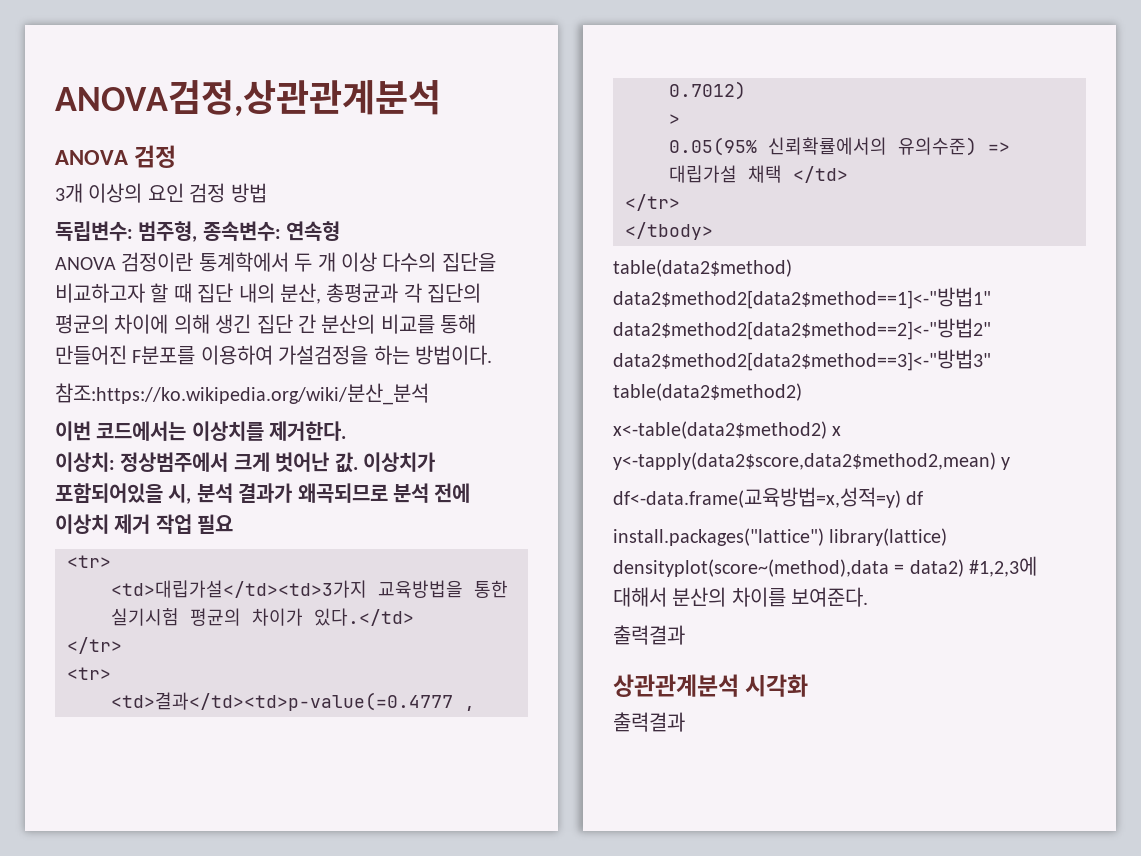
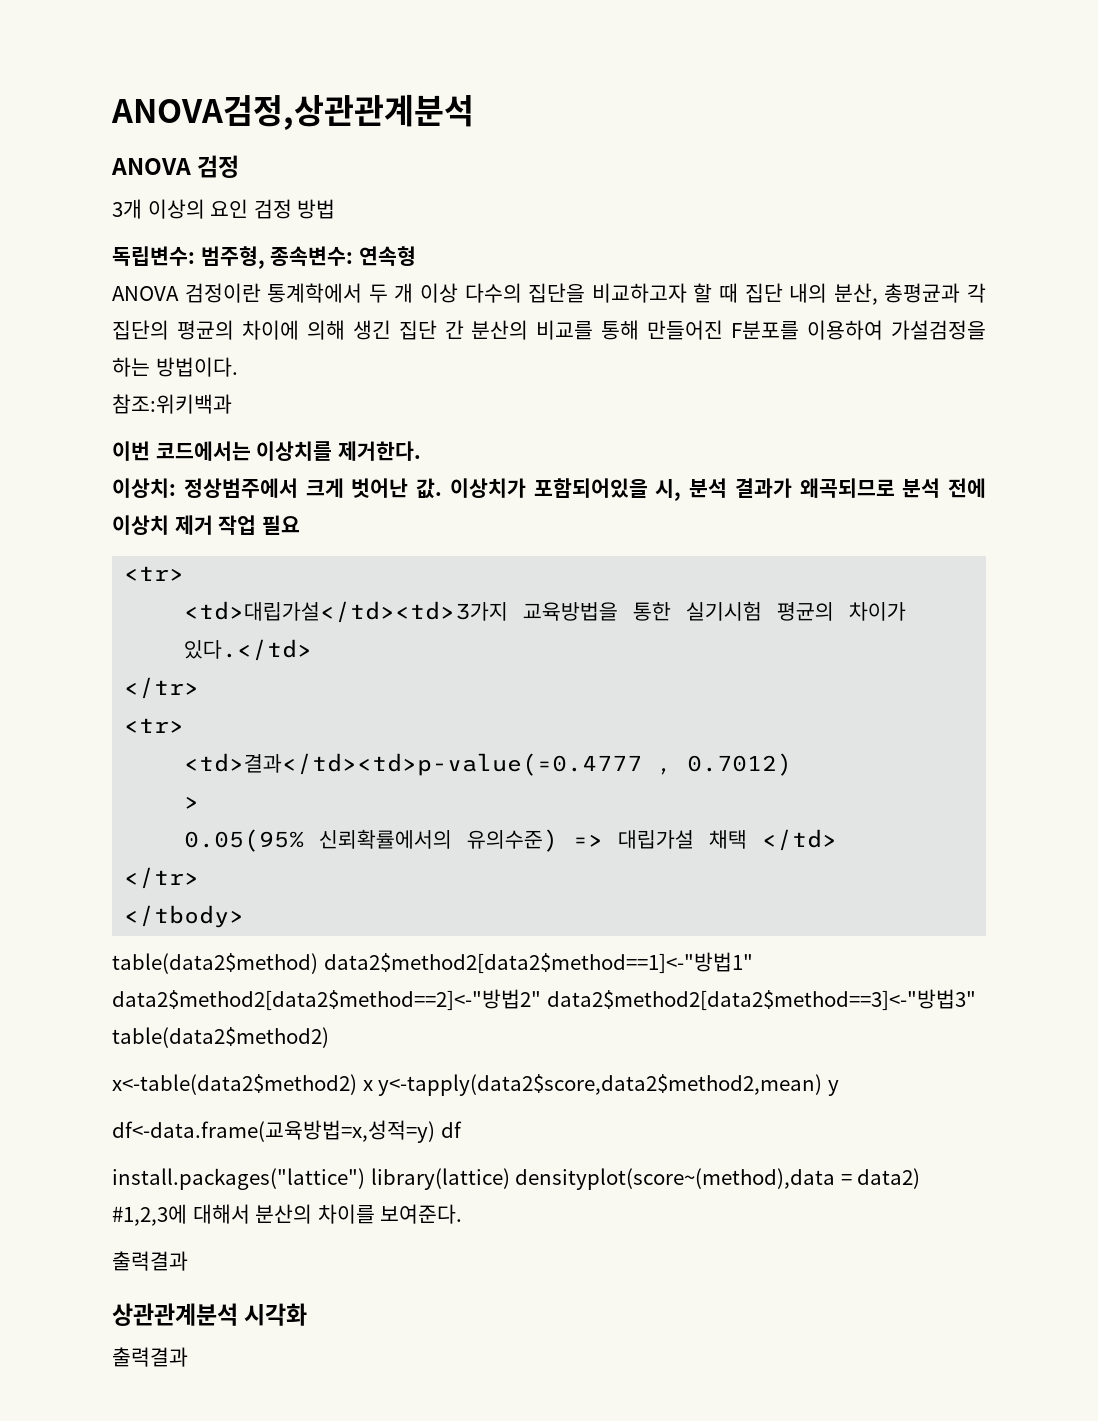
- 참조:https://ko.wikipedia.org/wiki/분산_분석
+ 참조:위키백과

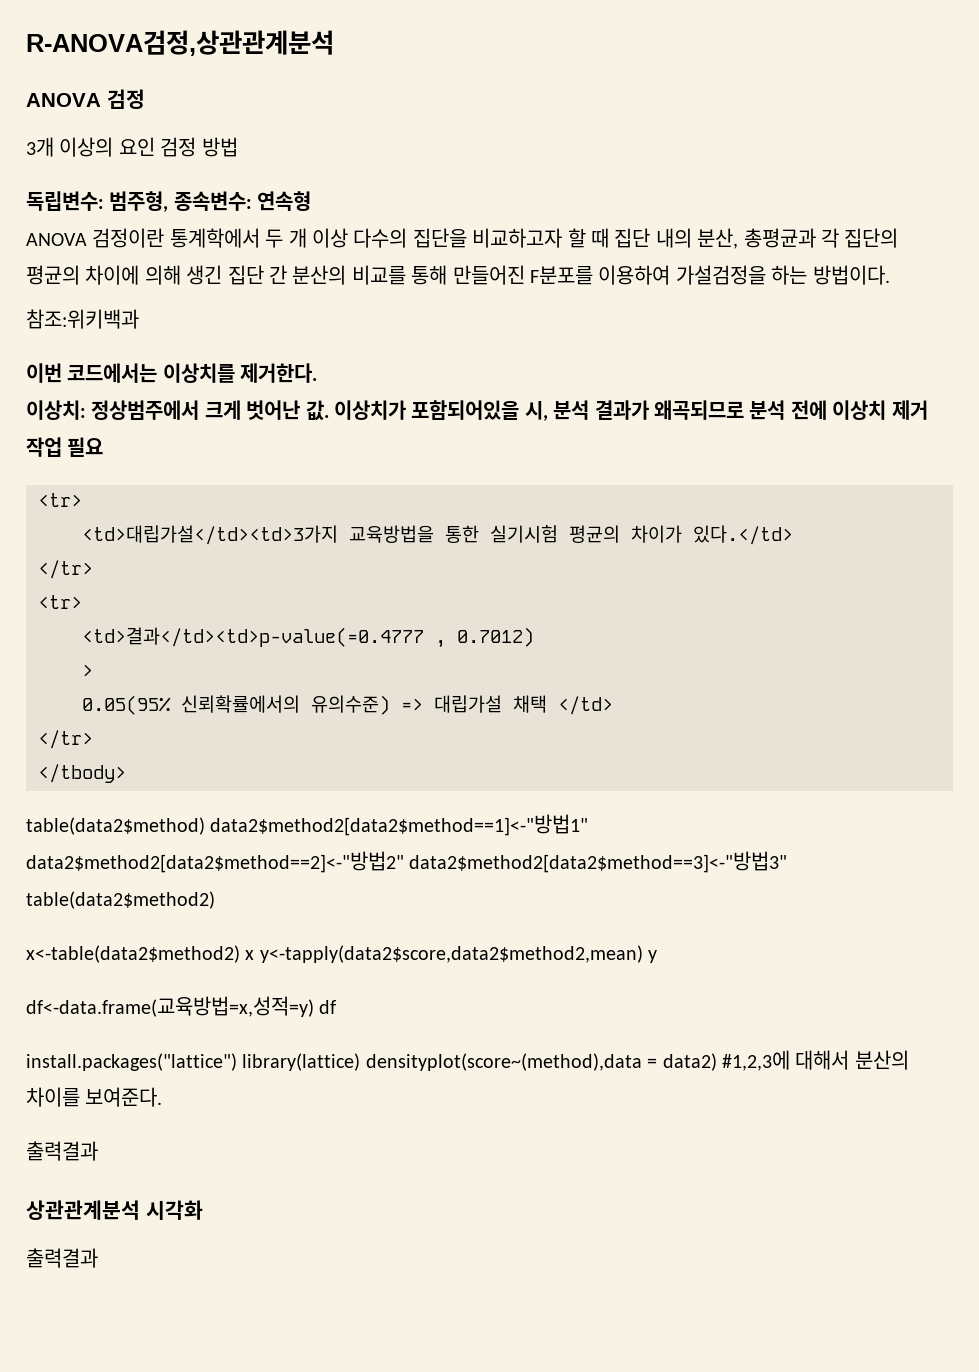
- ANOVA검정,상관관계분석
+ R-ANOVA검정,상관관계분석

